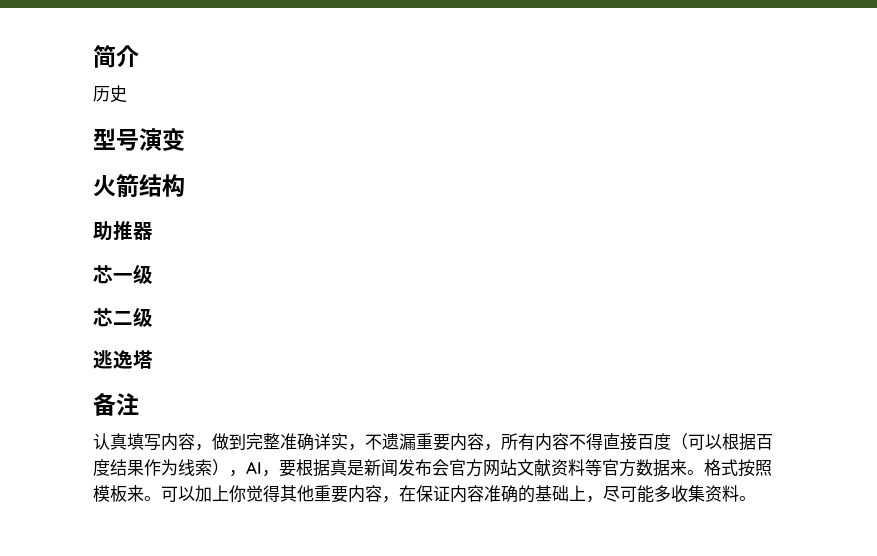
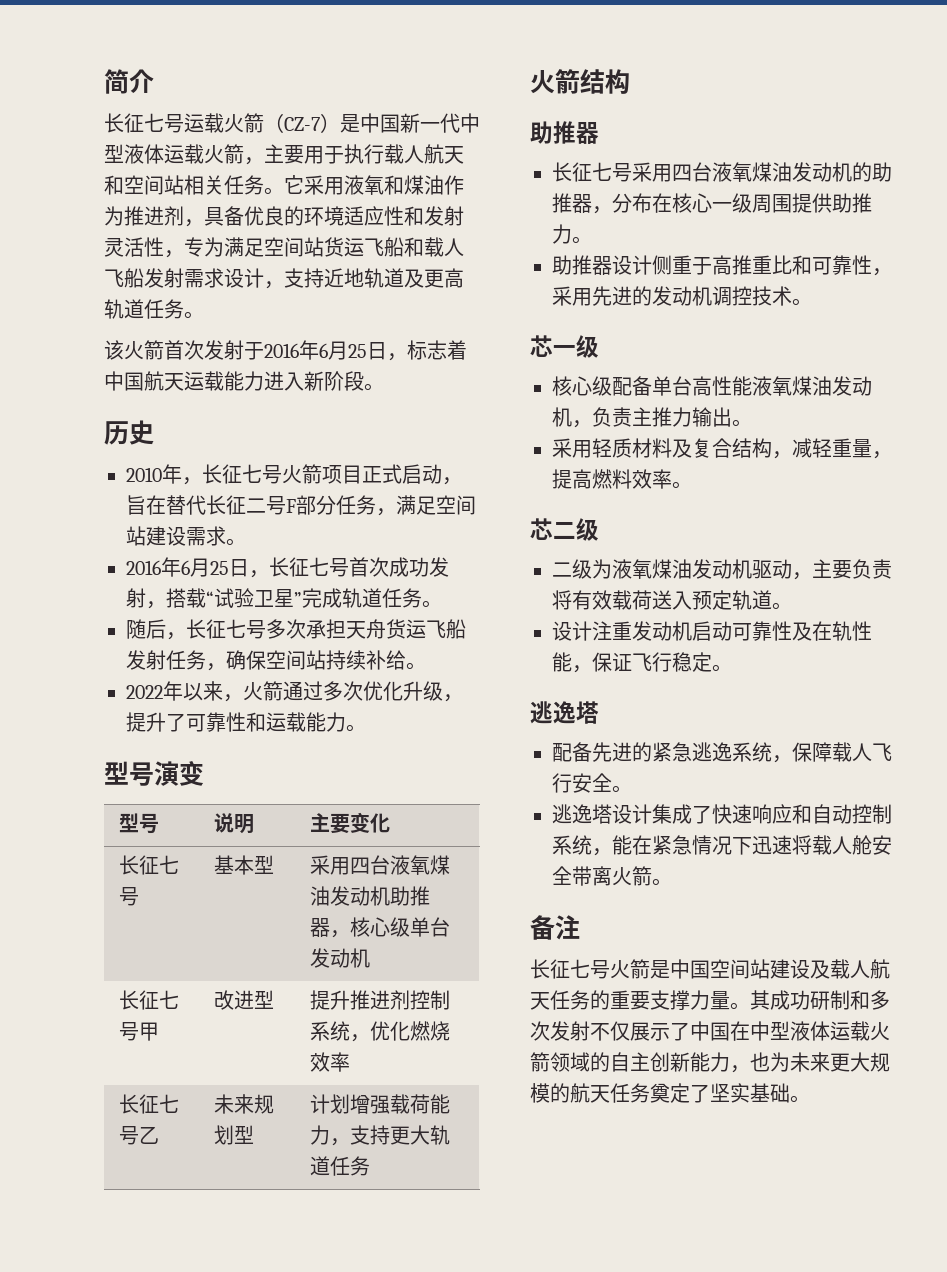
+ 长征七号运载火箭（CZ-7）是中国新一代中型液体运载火箭，主要用于执行载人航天和空间站相关任务。它采用液氧和煤油作为推进剂，具备优良的环境适应性和发射灵活性，专为满足空间站货运飞船和载人飞船发射需求设计，支持近地轨道及更高轨道任务。
+ 该火箭首次发射于2016年6月25日，标志着中国航天运载能力进入新阶段。
  历史
+ 2010年，长征七号火箭项目正式启动，旨在替代长征二号F部分任务，满足空间站建设需求。
+ 2016年6月25日，长征七号首次成功发射，搭载“试验卫星”完成轨道任务。
+ 随后，长征七号多次承担天舟货运飞船发射任务，确保空间站持续补给。
+ 2022年以来，火箭通过多次优化升级，提升了可靠性和运载能力。
  型号演变
+ 型号 | 说明 | 主要变化
+ 长征七号 | 基本型 | 采用四台液氧煤油发动机助推器，核心级单台发动机
+ 长征七号甲 | 改进型 | 提升推进剂控制系统，优化燃烧效率
+ 长征七号乙 | 未来规划型 | 计划增强载荷能力，支持更大轨道任务
  火箭结构
  助推器
+ 长征七号采用四台液氧煤油发动机的助推器，分布在核心一级周围提供助推力。
+ 助推器设计侧重于高推重比和可靠性，采用先进的发动机调控技术。
  芯一级
+ 核心级配备单台高性能液氧煤油发动机，负责主推力输出。
+ 采用轻质材料及复合结构，减轻重量，提高燃料效率。
  芯二级
+ 二级为液氧煤油发动机驱动，主要负责将有效载荷送入预定轨道。
+ 设计注重发动机启动可靠性及在轨性能，保证飞行稳定。
  逃逸塔
+ 配备先进的紧急逃逸系统，保障载人飞行安全。
+ 逃逸塔设计集成了快速响应和自动控制系统，能在紧急情况下迅速将载人舱安全带离火箭。
  备注
- 认真填写内容，做到完整准确详实，不遗漏重要内容，所有内容不得直接百度（可以根据百度结果作为线索），AI，要根据真是新闻发布会官方网站文献资料等官方数据来。格式按照模板来。可以加上你觉得其他重要内容，在保证内容准确的基础上，尽可能多收集资料。
+ 长征七号火箭是中国空间站建设及载人航天任务的重要支撑力量。其成功研制和多次发射不仅展示了中国在中型液体运载火箭领域的自主创新能力，也为未来更大规模的航天任务奠定了坚实基础。

